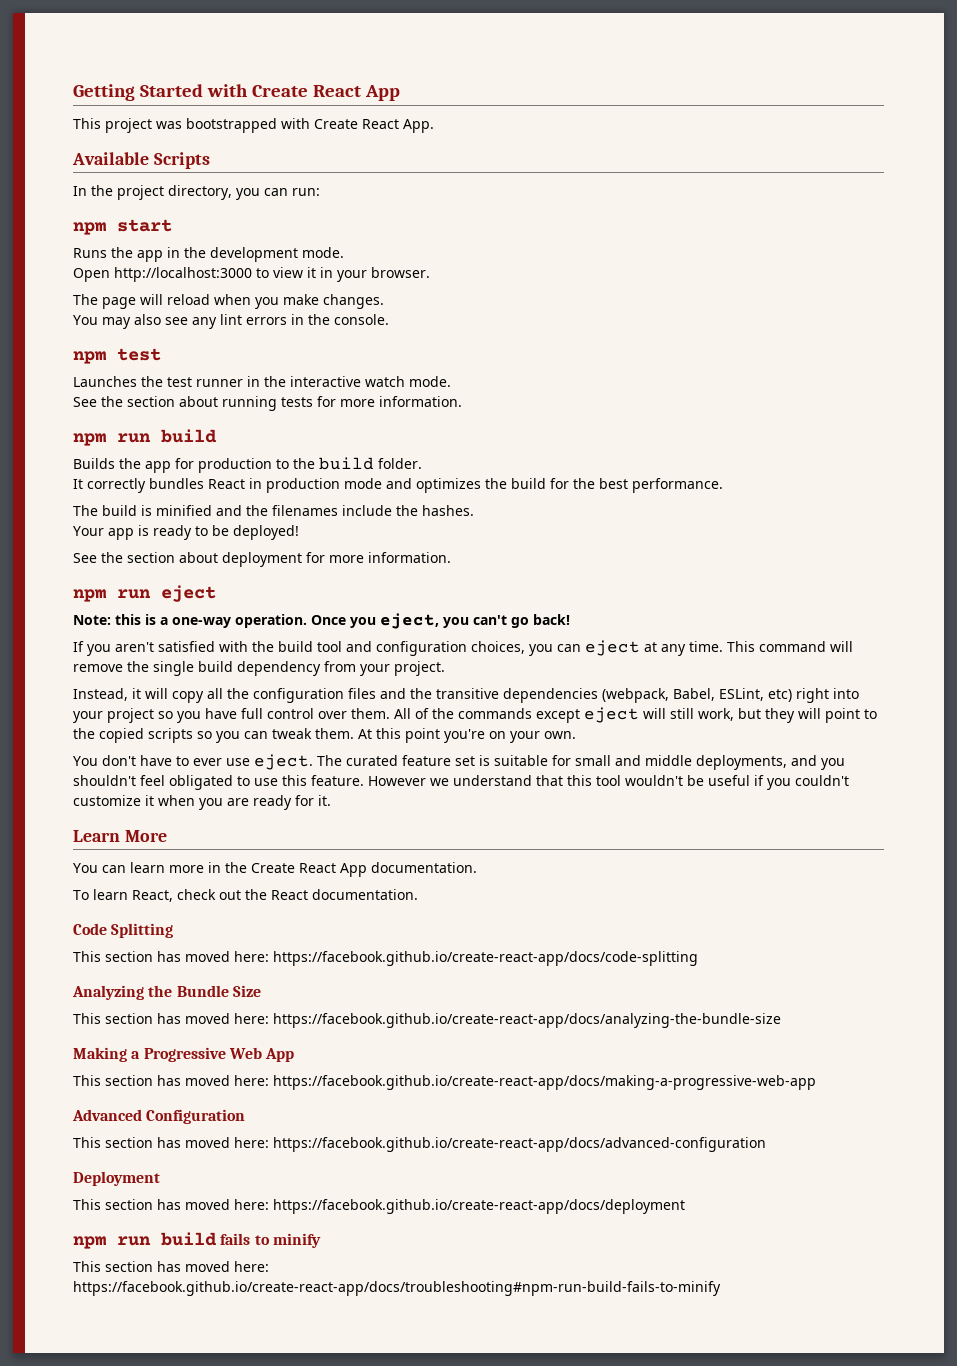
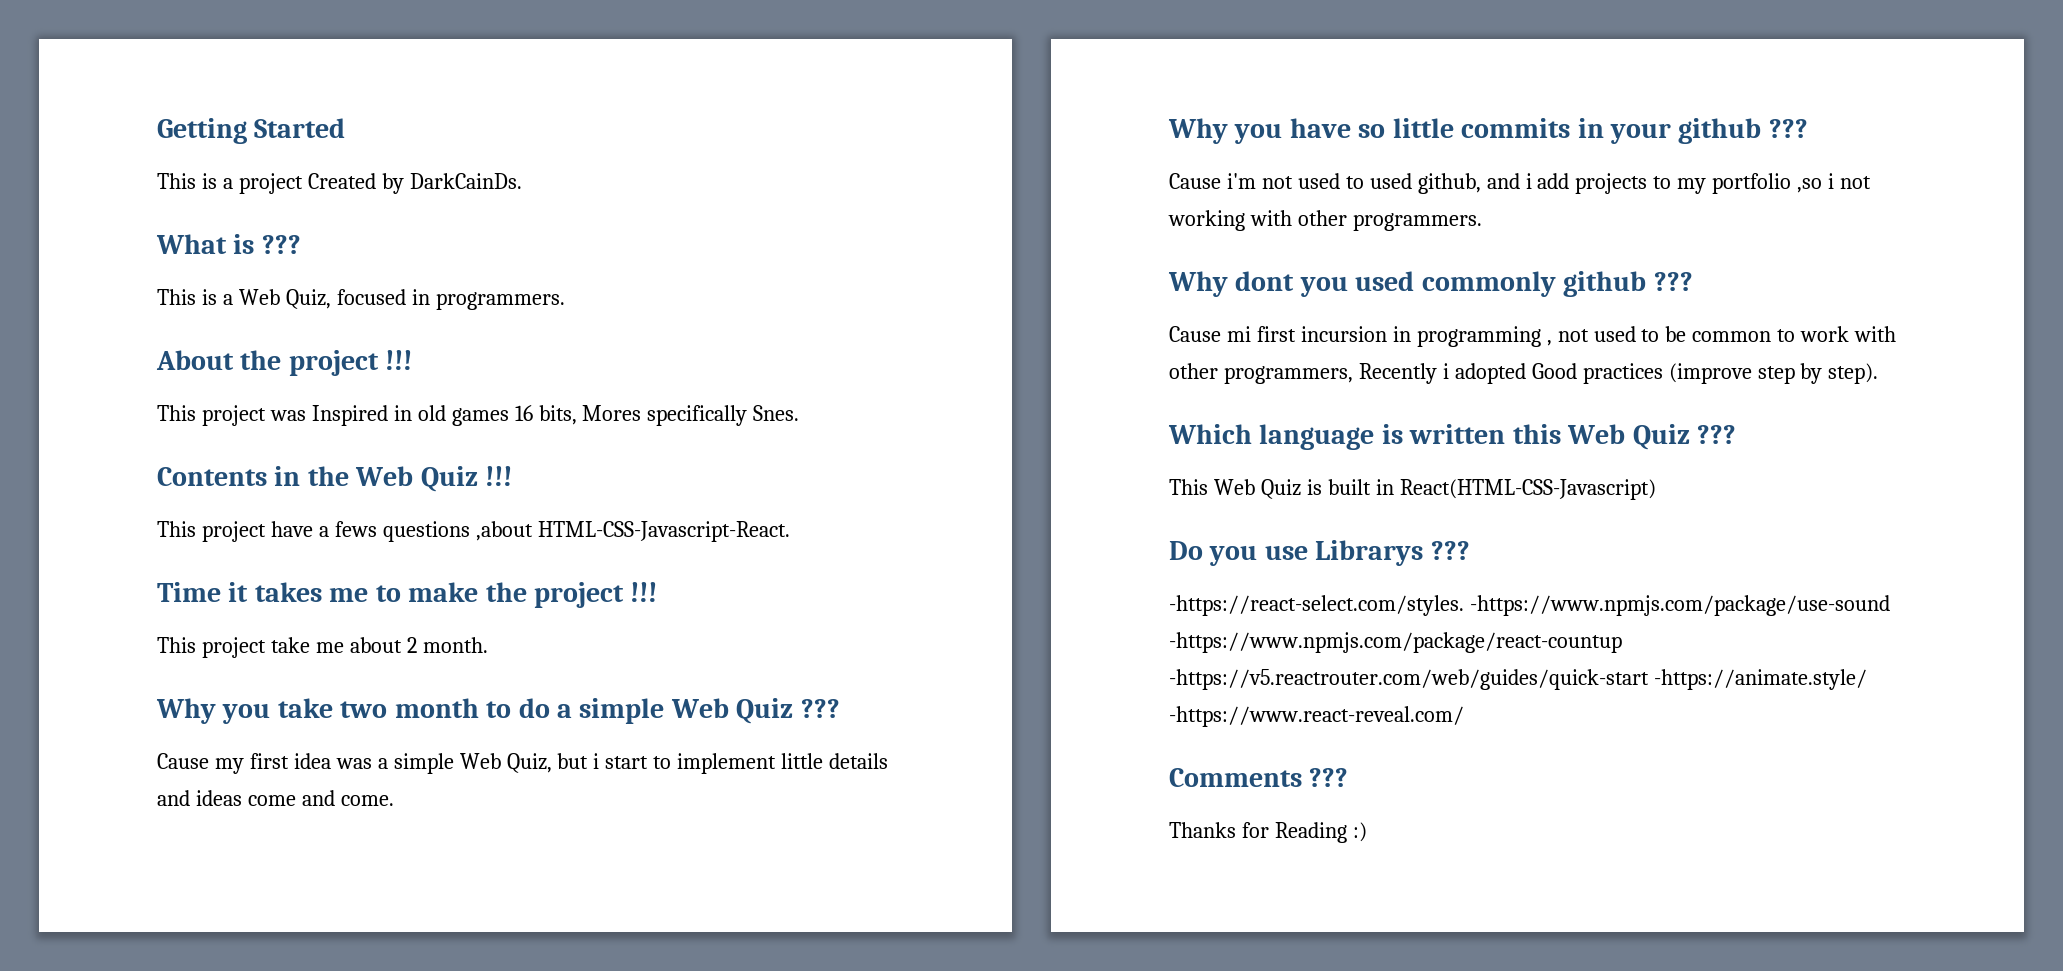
- Getting Started with Create React App
- This project was bootstrapped with Create React App.
- Available Scripts
- In the project directory, you can run:
- npm start
- Runs the app in the development mode.
- Open http://localhost:3000 to view it in your browser.
- The page will reload when you make changes.
- You may also see any lint errors in the console.
- npm test
- Launches the test runner in the interactive watch mode.
- See the section about running tests for more information.
- npm run build
- Builds the app for production to the build folder.
- It correctly bundles React in production mode and optimizes the build for the best performance.
- The build is minified and the filenames include the hashes.
- Your app is ready to be deployed!
- See the section about deployment for more information.
- npm run eject
- Note: this is a one-way operation. Once you eject, you can't go back!
- If you aren't satisfied with the build tool and configuration choices, you can eject at any time. This command will remove the single build dependency from your project.
- Instead, it will copy all the configuration files and the transitive dependencies (webpack, Babel, ESLint, etc) right into your project so you have full control over them. All of the commands except eject will still work, but they will point to the copied scripts so you can tweak them. At this point you're on your own.
- You don't have to ever use eject. The curated feature set is suitable for small and middle deployments, and you shouldn't feel obligated to use this feature. However we understand that this tool wouldn't be useful if you couldn't customize it when you are ready for it.
- Learn More
- You can learn more in the Create React App documentation.
- To learn React, check out the React documentation.
- Code Splitting
- This section has moved here: https://facebook.github.io/create-react-app/docs/code-splitting
- Analyzing the Bundle Size
- This section has moved here: https://facebook.github.io/create-react-app/docs/analyzing-the-bundle-size
- Making a Progressive Web App
- This section has moved here: https://facebook.github.io/create-react-app/docs/making-a-progressive-web-app
- Advanced Configuration
- This section has moved here: https://facebook.github.io/create-react-app/docs/advanced-configuration
- Deployment
- This section has moved here: https://facebook.github.io/create-react-app/docs/deployment
- npm run build fails to minify
- This section has moved here: https://facebook.github.io/create-react-app/docs/troubleshooting#npm-run-build-fails-to-minify
+ Getting Started
+ This is a project Created by DarkCainDs.
+ What is ???
+ This is a Web Quiz, focused in programmers.
+ About the project !!!
+ This project was Inspired in old games 16 bits, Mores specifically Snes.
+ Contents in the Web Quiz !!!
+ This project have a fews questions ,about HTML-CSS-Javascript-React.
+ Time it takes me to make the project !!!
+ This project take me about 2 month.
+ Why you take two month to do a simple Web Quiz ???
+ Cause my first idea was a simple Web Quiz, but i start to implement little details and ideas come and come.
+ Why you have so little commits in your github ???
+ Cause i'm not used to used github, and i add projects to my portfolio ,so i not working with other programmers.
+ Why dont you used commonly github ???
+ Cause mi first incursion in programming , not used to be common to work with other programmers, Recently i adopted Good practices (improve step by step).
+ Which language is written this Web Quiz ???
+ This Web Quiz is built in React(HTML-CSS-Javascript)
+ Do you use Librarys ???
+ -https://react-select.com/styles. -https://www.npmjs.com/package/use-sound -https://www.npmjs.com/package/react-countup -https://v5.reactrouter.com/web/guides/quick-start -https://animate.style/ -https://www.react-reveal.com/
+ Comments ???
+ Thanks for Reading :)

